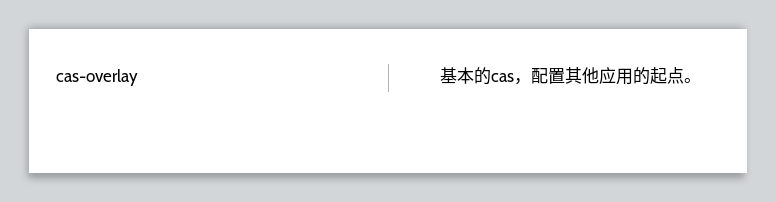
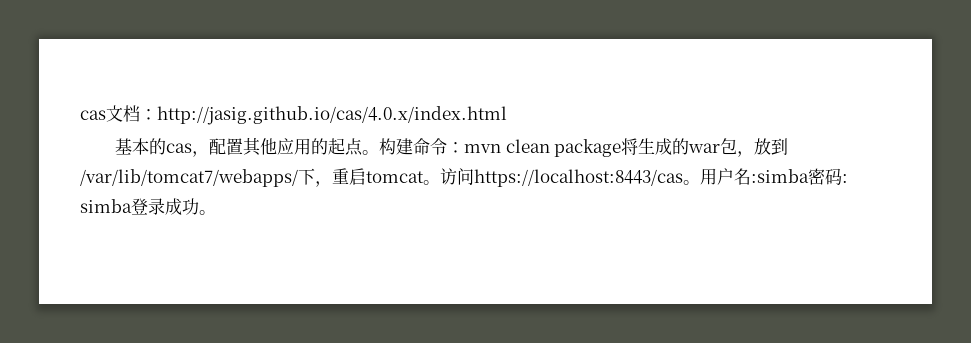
- cas-overlay
+ cas文档：http://jasig.github.io/cas/4.0.x/index.html
+ 构建命令：mvn clean package将生成的war包，放到/var/lib/tomcat7/webapps/下，重启tomcat。访问https://localhost:8443/cas。用户名:simba密码: simba登录成功。

